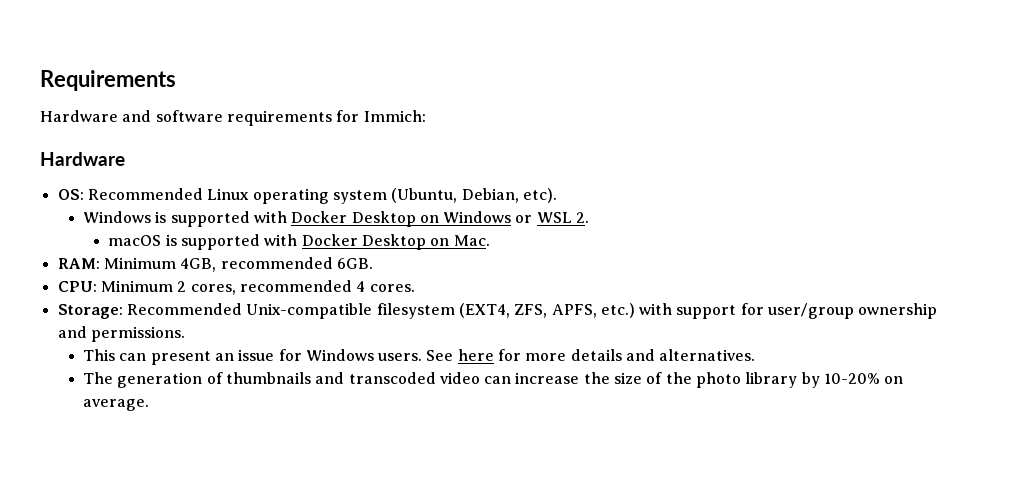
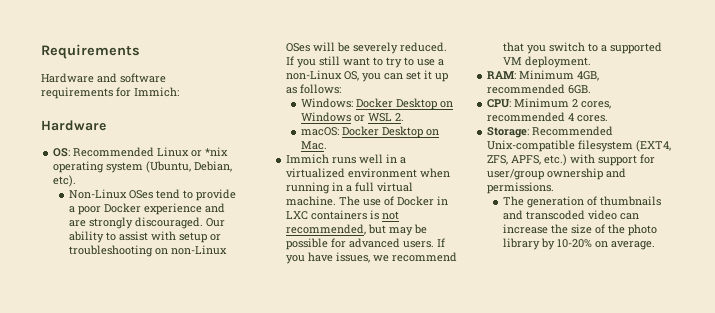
- OS: Recommended Linux operating system (Ubuntu, Debian, etc).
+ OS: Recommended Linux or *nix operating system (Ubuntu, Debian, etc).
- Windows is supported with Docker Desktop on Windows or WSL 2.
+ Non-Linux OSes tend to provide a poor Docker experience and are strongly discouraged. Our ability to assist with setup or troubleshooting on non-Linux OSes will be severely reduced. If you still want to try to use a non-Linux OS, you can set it up as follows:
+ Windows: Docker Desktop on Windows or WSL 2.
- macOS is supported with Docker Desktop on Mac.
+ macOS: Docker Desktop on Mac.
+ Immich runs well in a virtualized environment when running in a full virtual machine. The use of Docker in LXC containers is not recommended, but may be possible for advanced users. If you have issues, we recommend that you switch to a supported VM deployment.
- This can present an issue for Windows users. See here for more details and alternatives.

